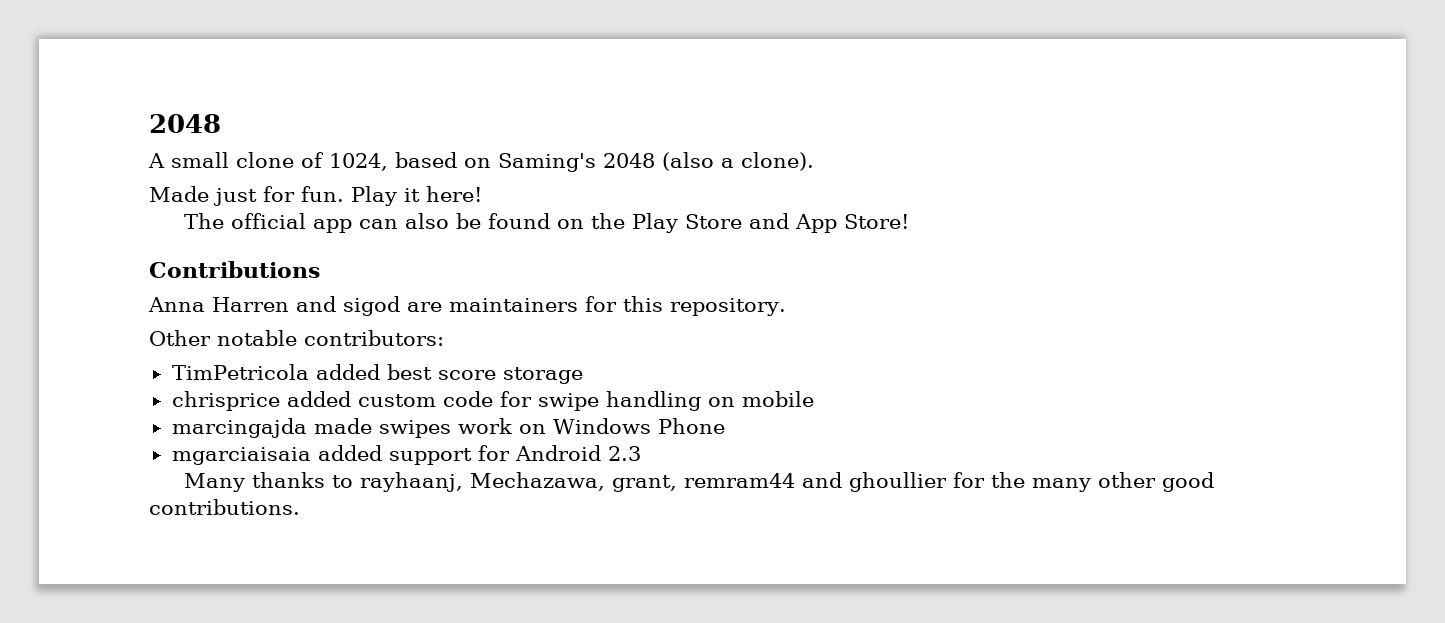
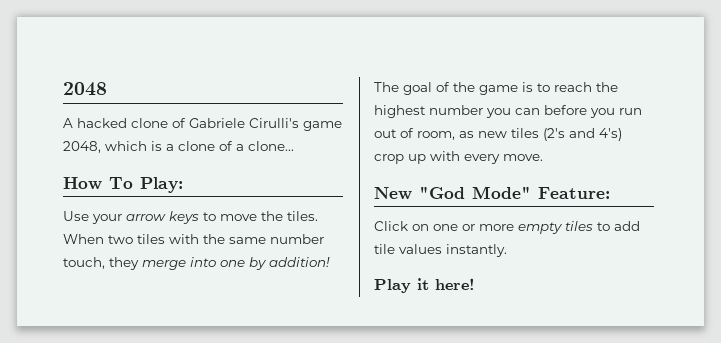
- A small clone of 1024, based on Saming's 2048 (also a clone).
- Made just for fun. Play it here!
- The official app can also be found on the Play Store and App Store!
- Contributions
- Anna Harren and sigod are maintainers for this repository.
- Other notable contributors:
- TimPetricola added best score storage
- chrisprice added custom code for swipe handling on mobile
- marcingajda made swipes work on Windows Phone
- mgarciaisaia added support for Android 2.3
- Many thanks to rayhaanj, Mechazawa, grant, remram44 and ghoullier for the many other good contributions.
+ A hacked clone of Gabriele Cirulli's game 2048, which is a clone of a clone...
+ How To Play:
+ Use your arrow keys to move the tiles. When two tiles with the same number touch, they merge into one by addition! The goal of the game is to reach the highest number you can before you run out of room, as new tiles (2's and 4's) crop up with every move.
+ New "God Mode" Feature:
+ Click on one or more empty tiles to add tile values instantly.
+ Play it here!

